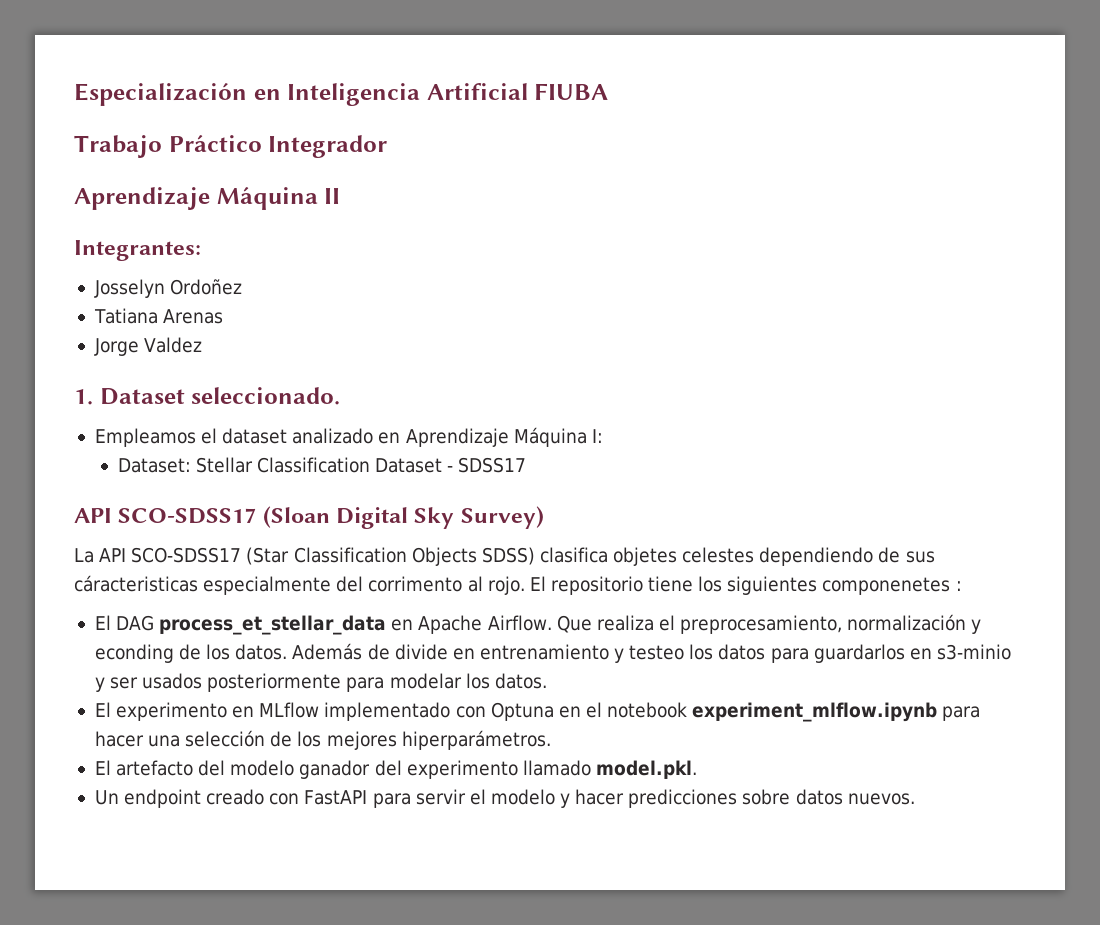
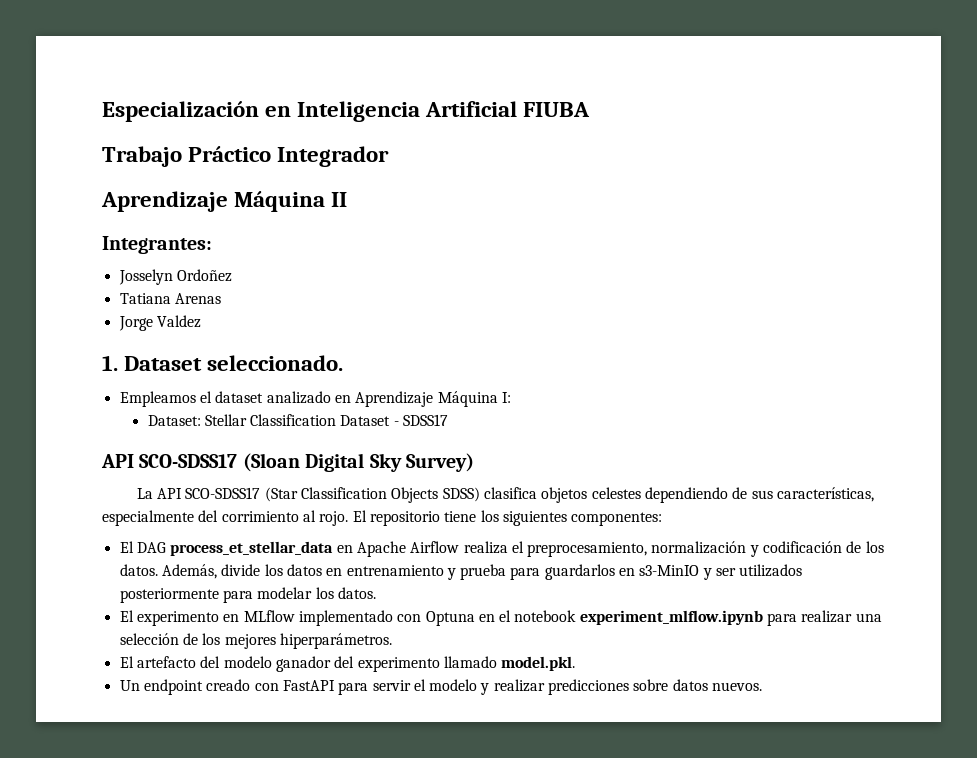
- La API SCO-SDSS17 (Star Classification Objects SDSS) clasifica objetes celestes dependiendo de sus cáracteristicas especialmente del corrimento al rojo.
+ La API SCO-SDSS17 (Star Classification Objects SDSS) clasifica objetos celestes dependiendo de sus características, especialmente del corrimiento al rojo.
- El repositorio tiene los siguientes componenetes :
+ El repositorio tiene los siguientes componentes:
- El DAG process_et_stellar_data en Apache Airflow. Que realiza el preprocesamiento, normalización y econding de los datos.
+ El DAG process_et_stellar_data en Apache Airflow realiza el preprocesamiento, normalización y codificación de los datos.
- Además de divide en entrenamiento y testeo los datos para guardarlos en s3-minio y ser usados posteriormente para modelar los datos.
+ Además, divide los datos en entrenamiento y prueba para guardarlos en s3-MinIO y ser utilizados posteriormente para modelar los datos.
- El experimento en MLflow implementado con Optuna en el notebook experiment_mlflow.ipynb para hacer una selección de los mejores hiperparámetros.
+ El experimento en MLflow implementado con Optuna en el notebook experiment_mlflow.ipynb para realizar una selección de los mejores hiperparámetros.
- Un endpoint creado con FastAPI para servir el modelo y hacer predicciones sobre datos nuevos.
+ Un endpoint creado con FastAPI para servir el modelo y realizar predicciones sobre datos nuevos.

